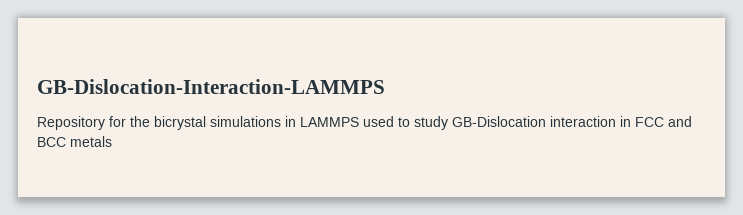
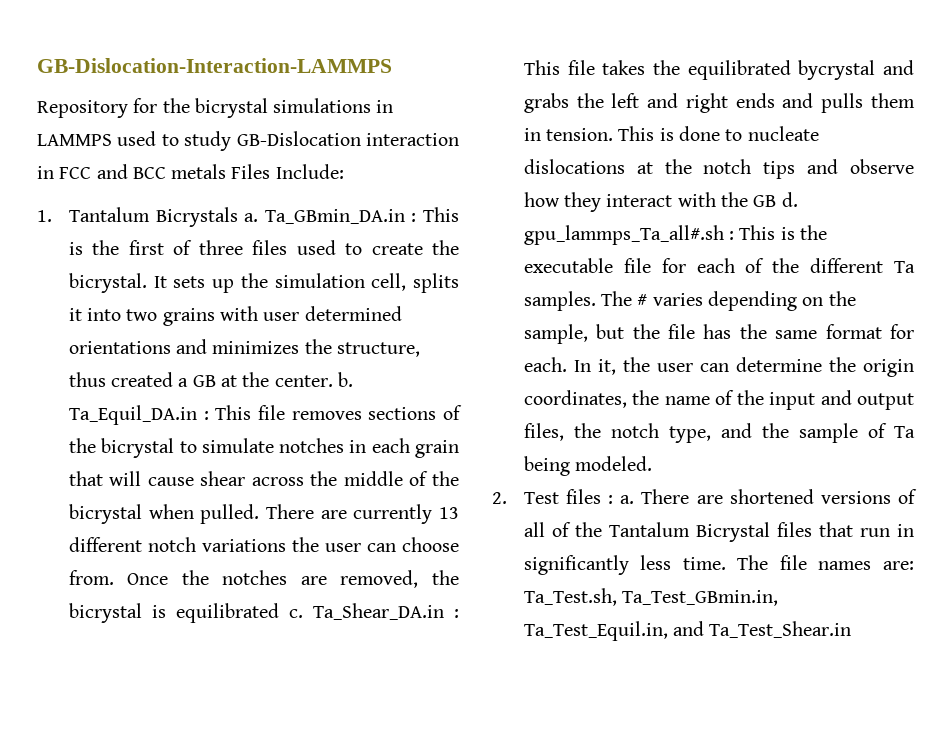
- Repository for the bicrystal simulations in LAMMPS used to study GB-Dislocation interaction in FCC and BCC metals
+ Repository for the bicrystal simulations in LAMMPS used to study GB-Dislocation interaction in FCC and BCC metals Files Include:
+ 1. Tantalum Bicrystals a. Ta_GBmin_DA.in : This is the first of three files used to create the bicrystal. It sets up the simulation cell, splits it into two grains with user determined orientations and minimizes the structure, thus created a GB at the center. b. Ta_Equil_DA.in : This file removes sections of the bicrystal to simulate notches in each grain that will cause shear across the middle of the bicrystal when pulled. There are currently 13 different notch variations the user can choose from. Once the notches are removed, the bicrystal is equilibrated c. Ta_Shear_DA.in : This file takes the equilibrated bycrystal and grabs the left and right ends and pulls them in tension. This is done to nucleate dislocations at the notch tips and observe how they interact with the GB d. gpu_lammps_Ta_all#.sh : This is the executable file for each of the different Ta samples. The # varies depending on the sample, but the file has the same format for each. In it, the user can determine the origin coordinates, the name of the input and output files, the notch type, and the sample of Ta being modeled.
+ 2. Test files : a. There are shortened versions of all of the Tantalum Bicrystal files that run in significantly less time. The file names are: Ta_Test.sh, Ta_Test_GBmin.in, Ta_Test_Equil.in, and Ta_Test_Shear.in

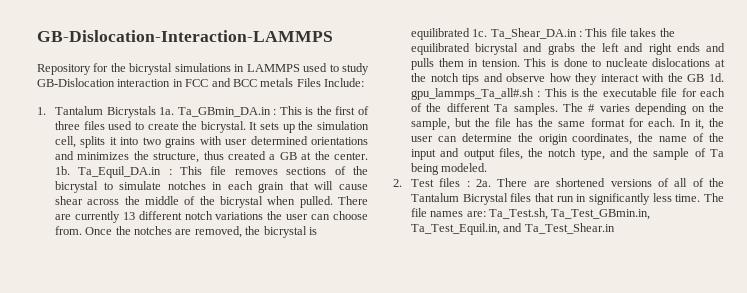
- 1. Tantalum Bicrystals a.
+ 1. Tantalum Bicrystals 1a.
- It sets up the simulation cell, splits it into two grains with user determined orientations and minimizes the structure, thus created a GB at the center. b.
+ It sets up the simulation cell, splits it into two grains with user determined orientations and minimizes the structure, thus created a GB at the center. 1b.
- Once the notches are removed, the bicrystal is equilibrated c.
+ Once the notches are removed, the bicrystal is equilibrated 1c.
- Ta_Shear_DA.in : This file takes the equilibrated bycrystal and grabs the left and right ends and pulls them in tension.
+ Ta_Shear_DA.in : This file takes the equilibrated bicrystal and grabs the left and right ends and pulls them in tension.
- This is done to nucleate dislocations at the notch tips and observe how they interact with the GB d. gpu_lammps_Ta_all#.sh : This is the executable file for each of the different Ta samples.
+ This is done to nucleate dislocations at the notch tips and observe how they interact with the GB 1d. gpu_lammps_Ta_all#.sh : This is the executable file for each of the different Ta samples.
- 2. Test files : a.
+ 2. Test files : 2a.

